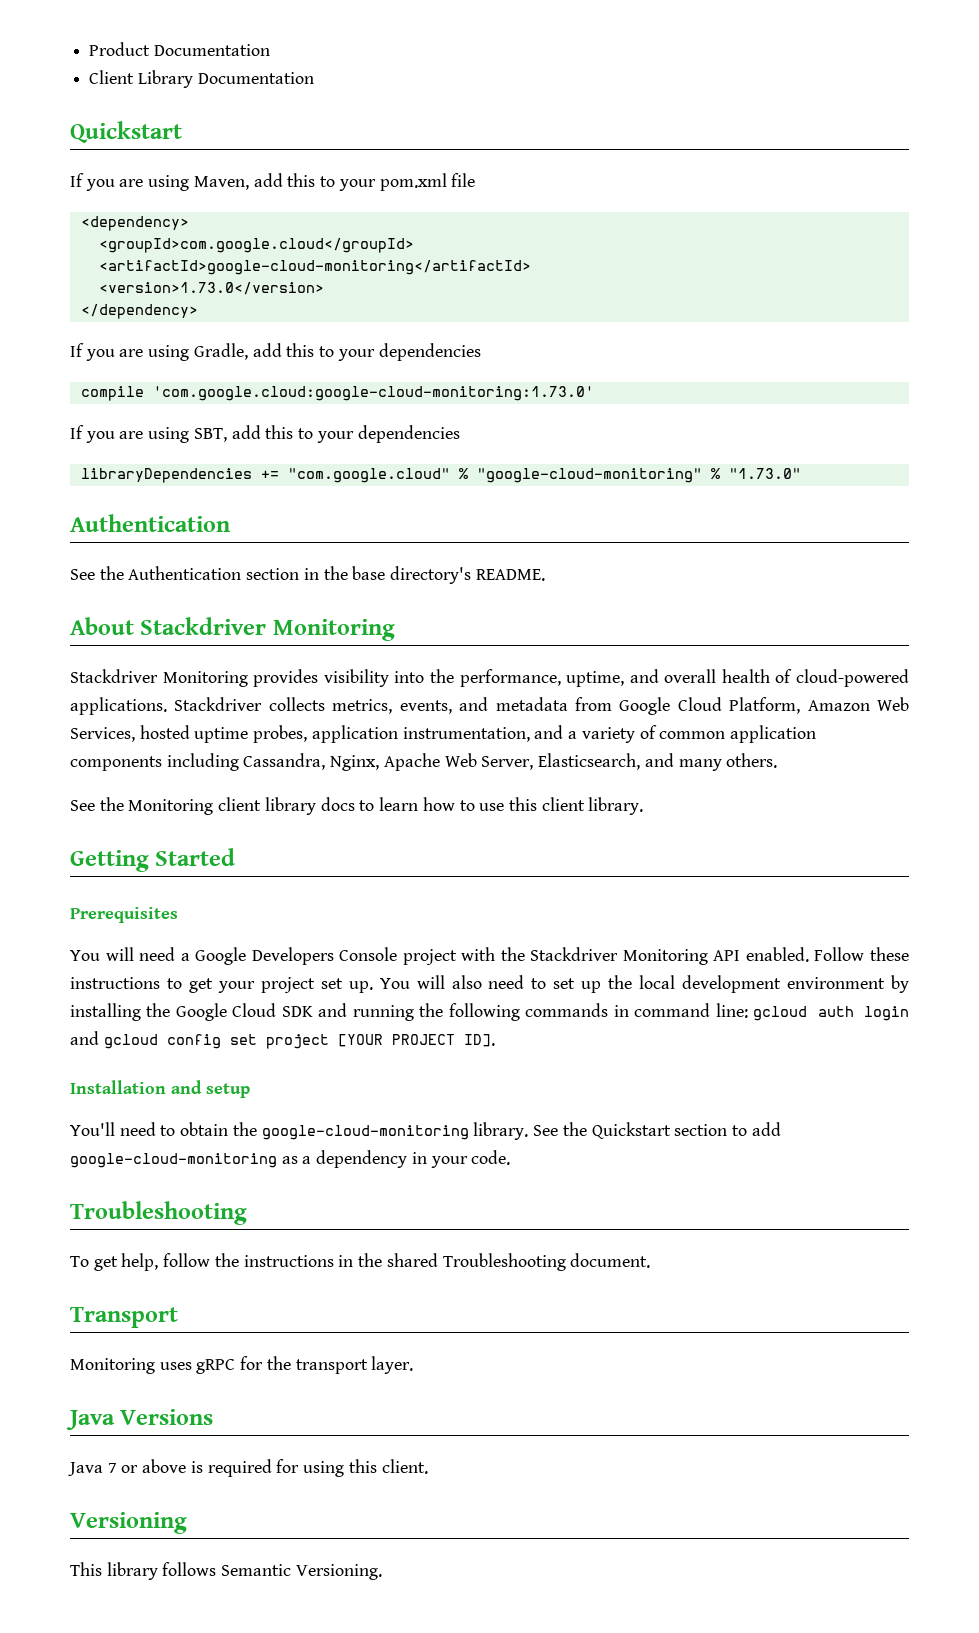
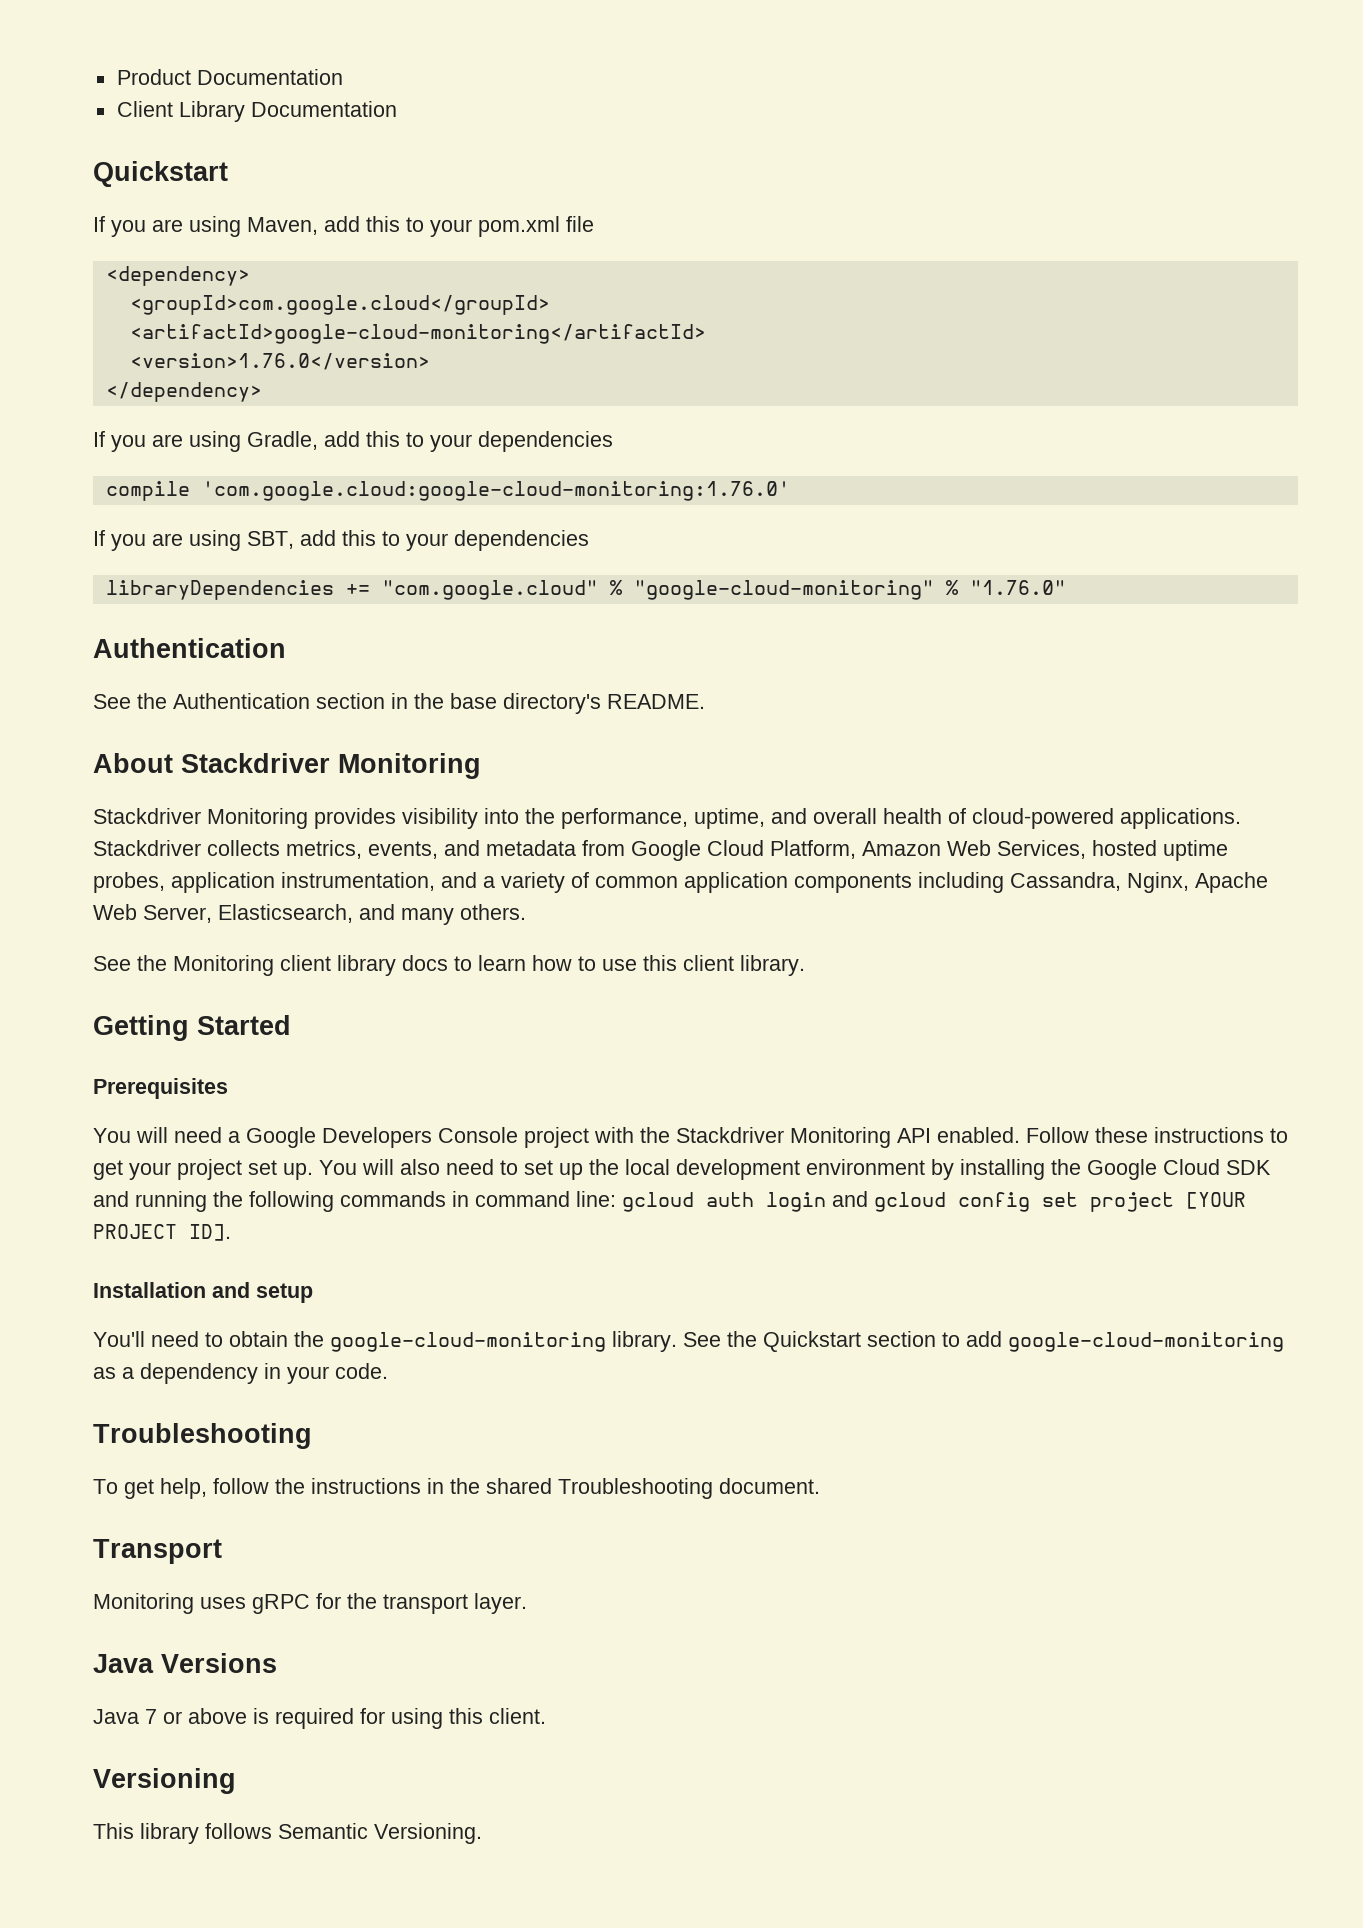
- <version>1.73.0</version>
+ <version>1.76.0</version>
- compile 'com.google.cloud:google-cloud-monitoring:1.73.0'
+ compile 'com.google.cloud:google-cloud-monitoring:1.76.0'
- libraryDependencies += "com.google.cloud" % "google-cloud-monitoring" % "1.73.0"
+ libraryDependencies += "com.google.cloud" % "google-cloud-monitoring" % "1.76.0"

